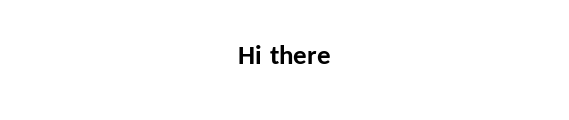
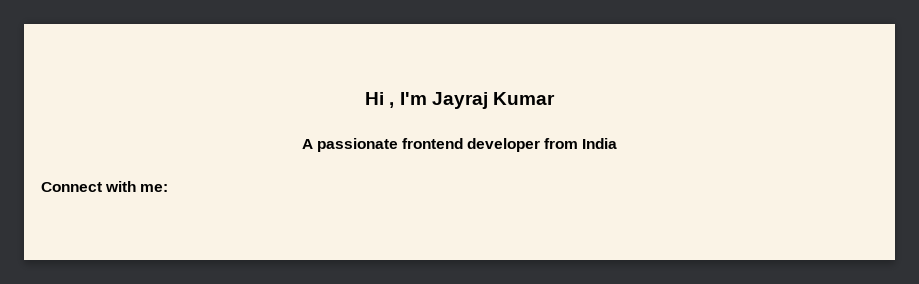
- Hi there
+ Hi , I'm Jayraj Kumar
+ A passionate frontend developer from India
+ Connect with me:

